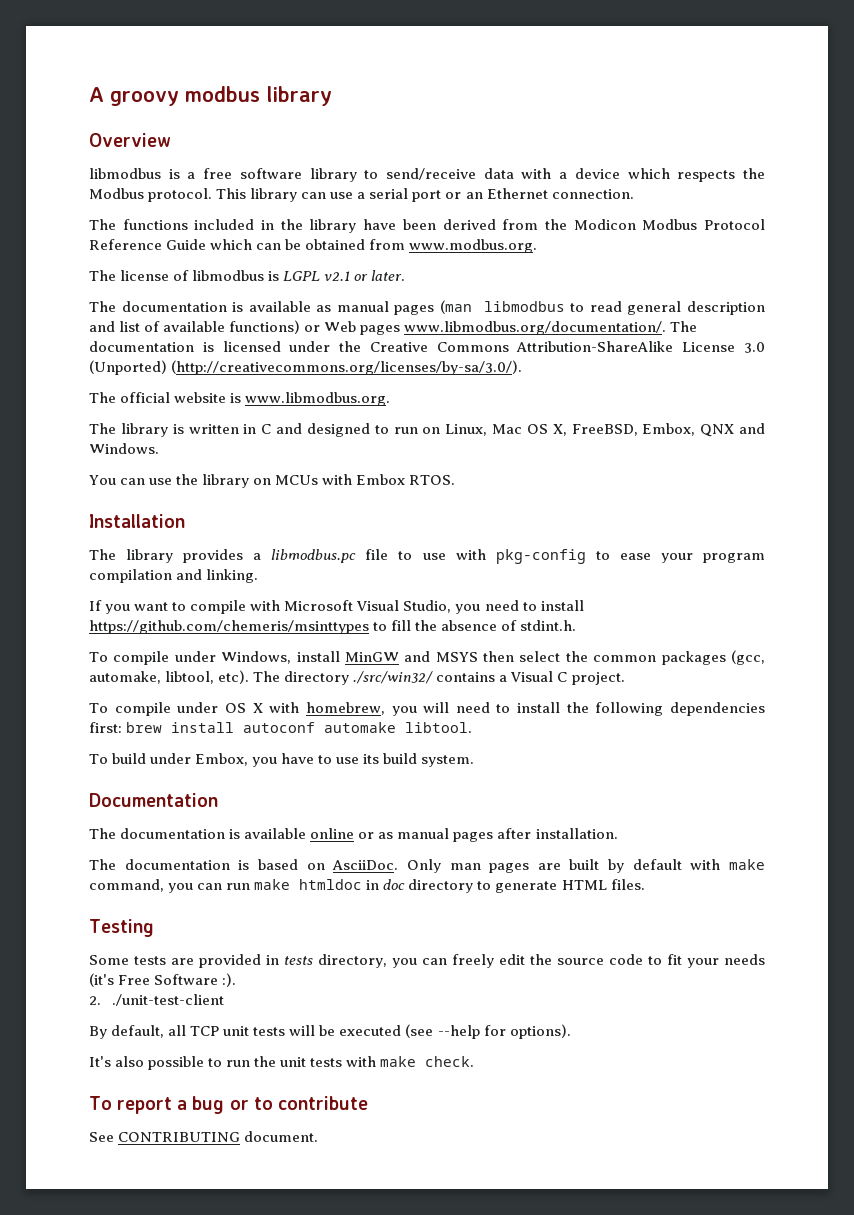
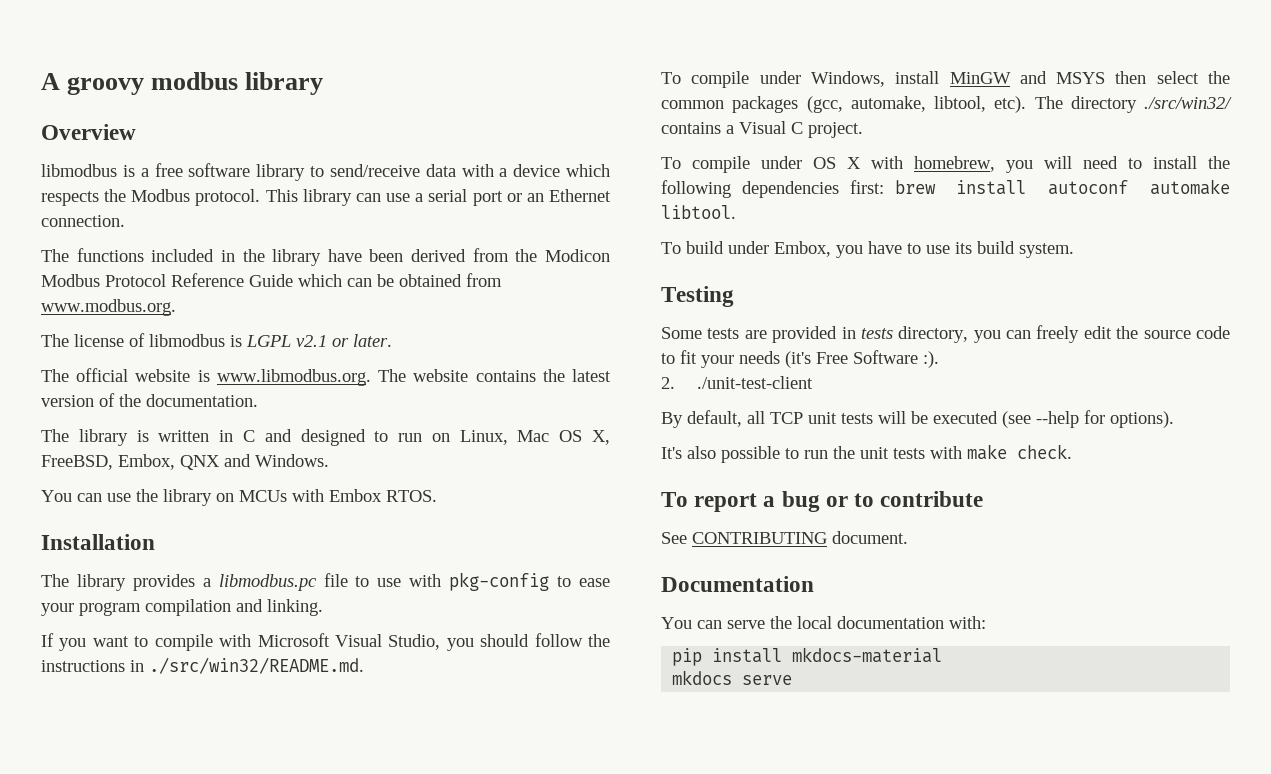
- The documentation is available as manual pages (man libmodbus to read general description and list of available functions) or Web pages www.libmodbus.org/documentation/. The documentation is licensed under the Creative Commons Attribution-ShareAlike License 3.0 (Unported) (http://creativecommons.org/licenses/by-sa/3.0/).
- The official website is www.libmodbus.org.
+ The official website is www.libmodbus.org. The website contains the latest version of the documentation.
- If you want to compile with Microsoft Visual Studio, you need to install https://github.com/chemeris/msinttypes to fill the absence of stdint.h.
+ If you want to compile with Microsoft Visual Studio, you should follow the instructions in ./src/win32/README.md.
- Documentation
- The documentation is available online or as manual pages after installation.
- The documentation is based on AsciiDoc. Only man pages are built by default with make command, you can run make htmldoc in doc directory to generate HTML files.
+ Documentation
+ You can serve the local documentation with:
+ pip install mkdocs-material
+ mkdocs serve

